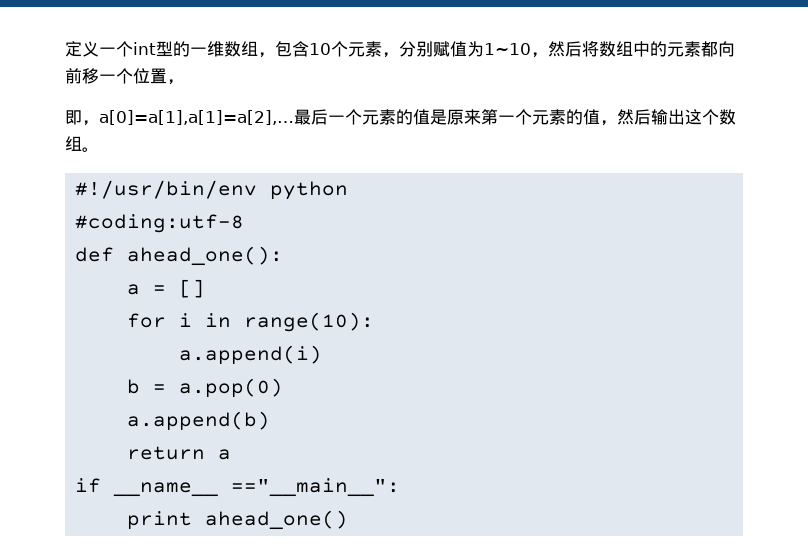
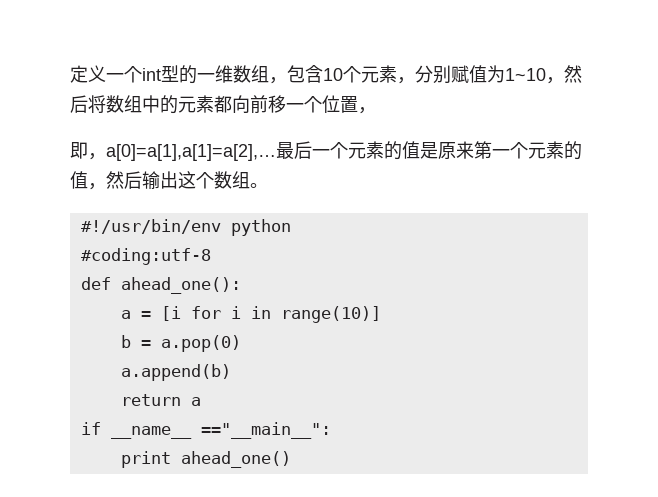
- a = []
- for i in range(10):
- a.append(i)
+ a = [i for i in range(10)]

